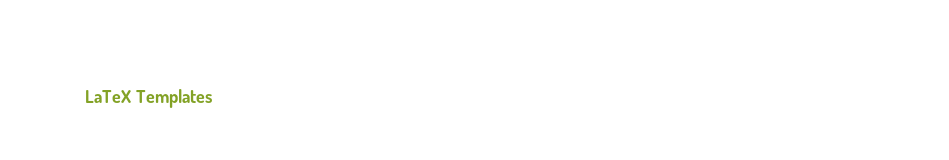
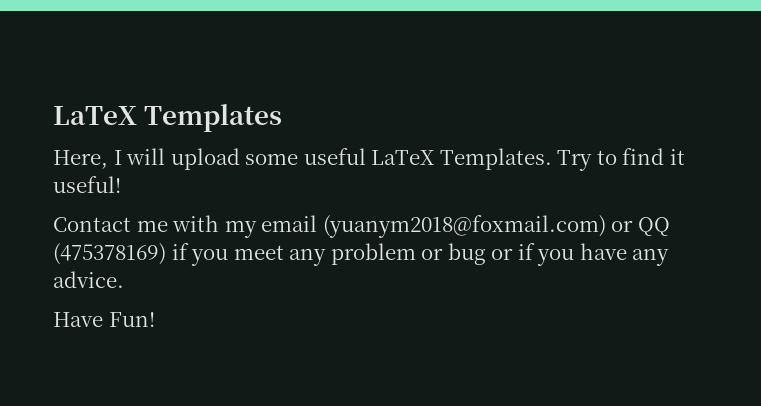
+ Here, I will upload some useful LaTeX Templates. Try to find it useful!
+ Contact me with my email (yuanym2018@foxmail.com) or QQ (475378169) if you meet any problem or bug or if you have any advice.
+ Have Fun!

